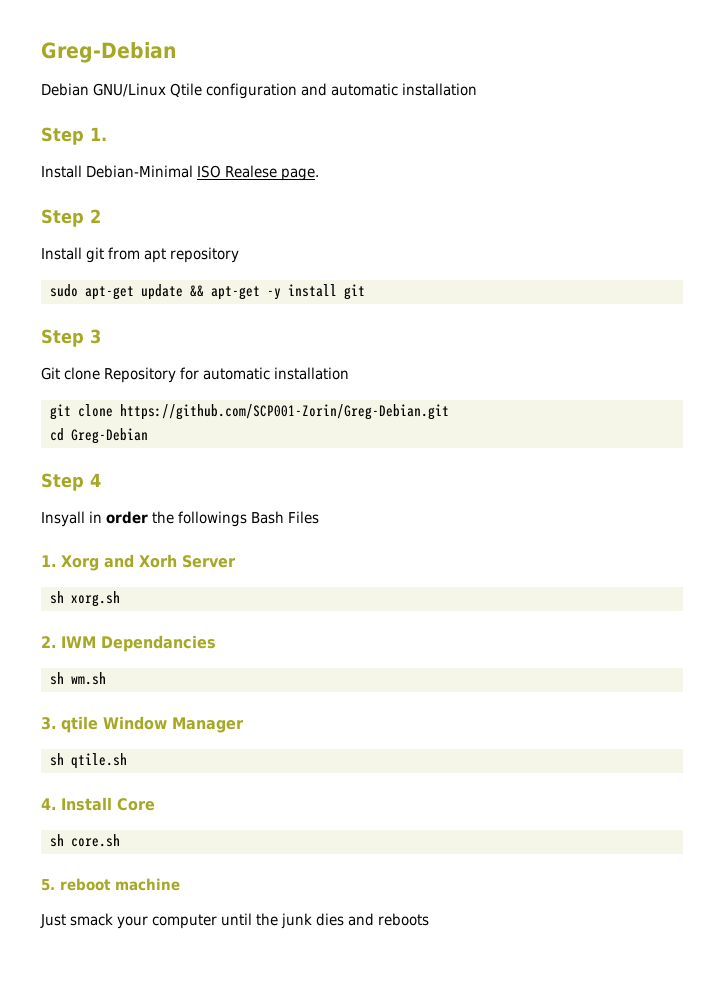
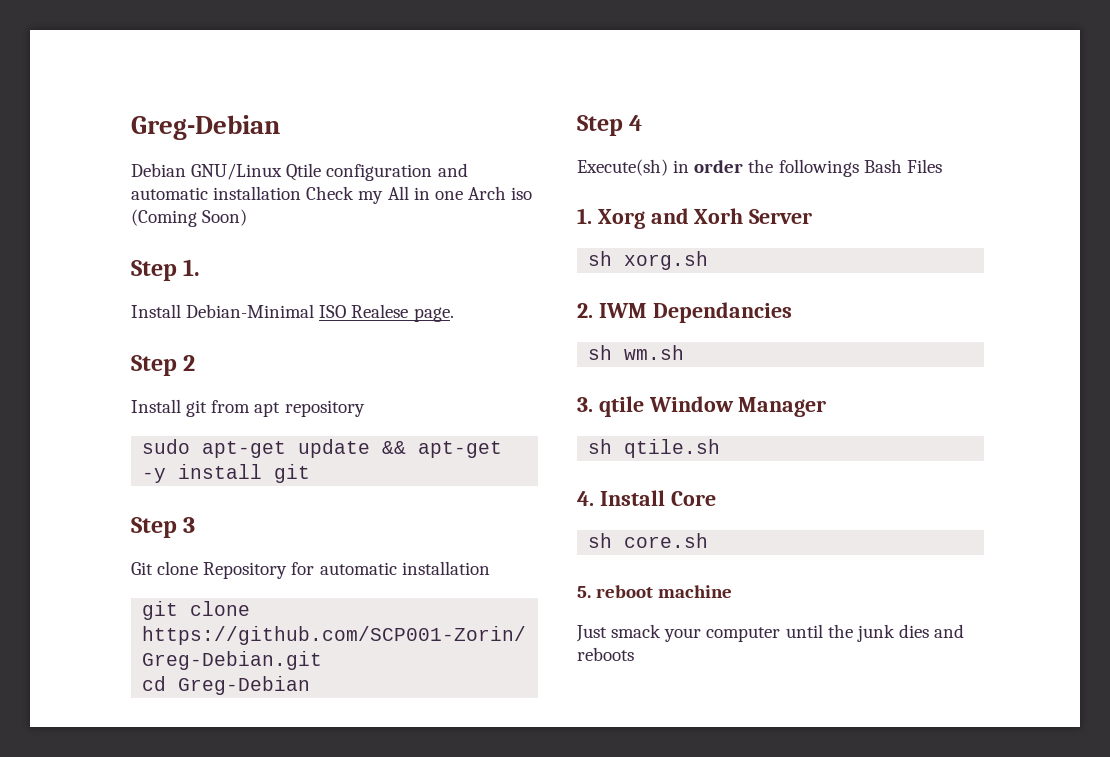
- Debian GNU/Linux Qtile configuration and automatic installation
+ Debian GNU/Linux Qtile configuration and automatic installation Check my All in one Arch iso (Coming Soon)
- Insyall in order the followings Bash Files
+ Execute(sh) in order the followings Bash Files

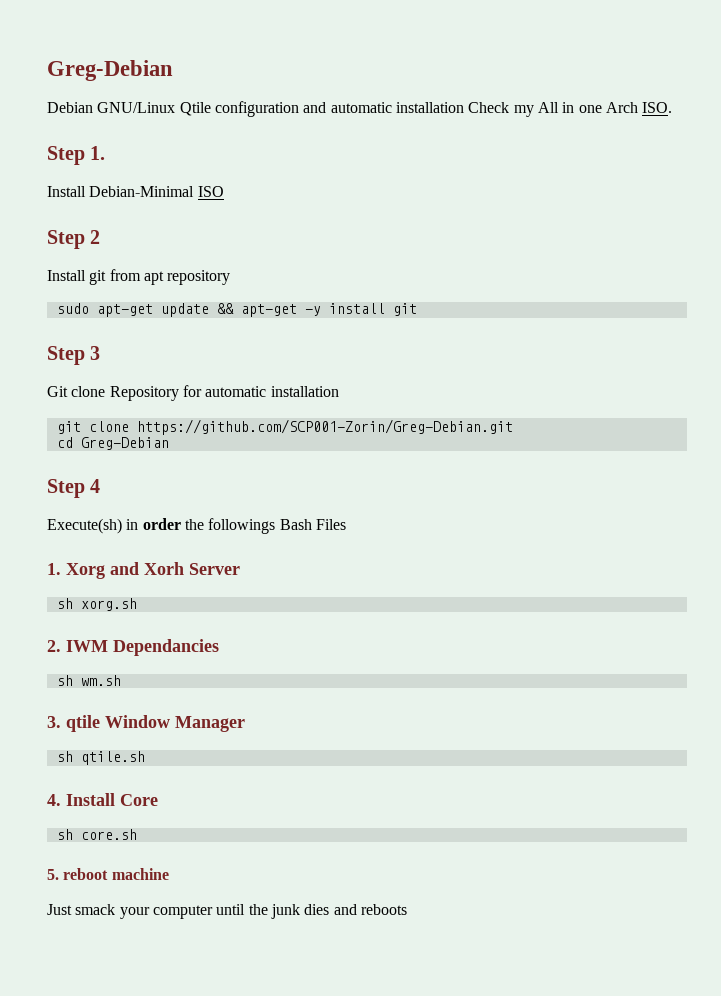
- Debian GNU/Linux Qtile configuration and automatic installation Check my All in one Arch iso (Coming Soon)
+ Debian GNU/Linux Qtile configuration and automatic installation Check my All in one Arch ISO.
- Install Debian-Minimal ISO Realese page.
+ Install Debian-Minimal ISO

